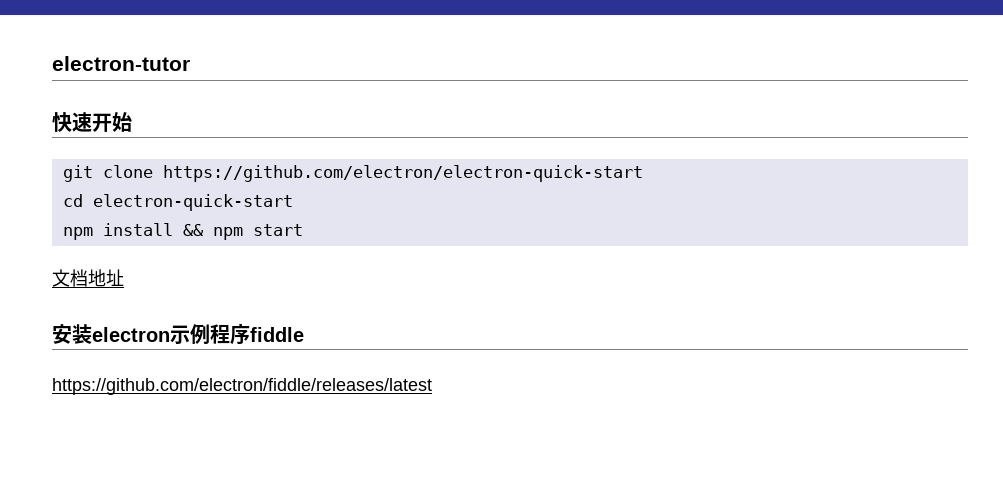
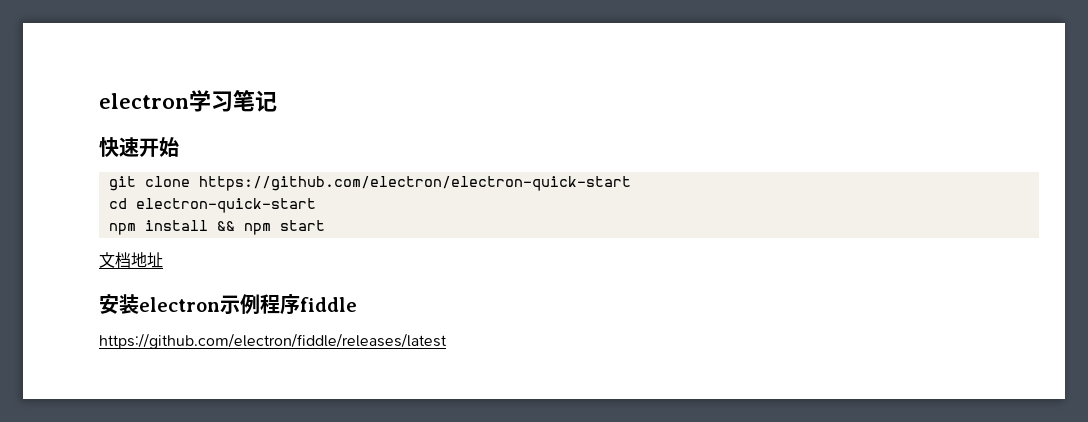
- electron-tutor
+ electron学习笔记

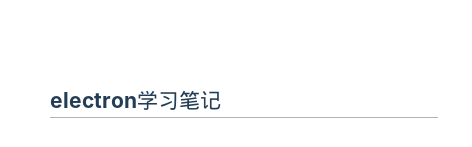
- 快速开始
- git clone https://github.com/electron/electron-quick-start
- cd electron-quick-start
- npm install && npm start
- 文档地址
- 安装electron示例程序fiddle
- https://github.com/electron/fiddle/releases/latest

